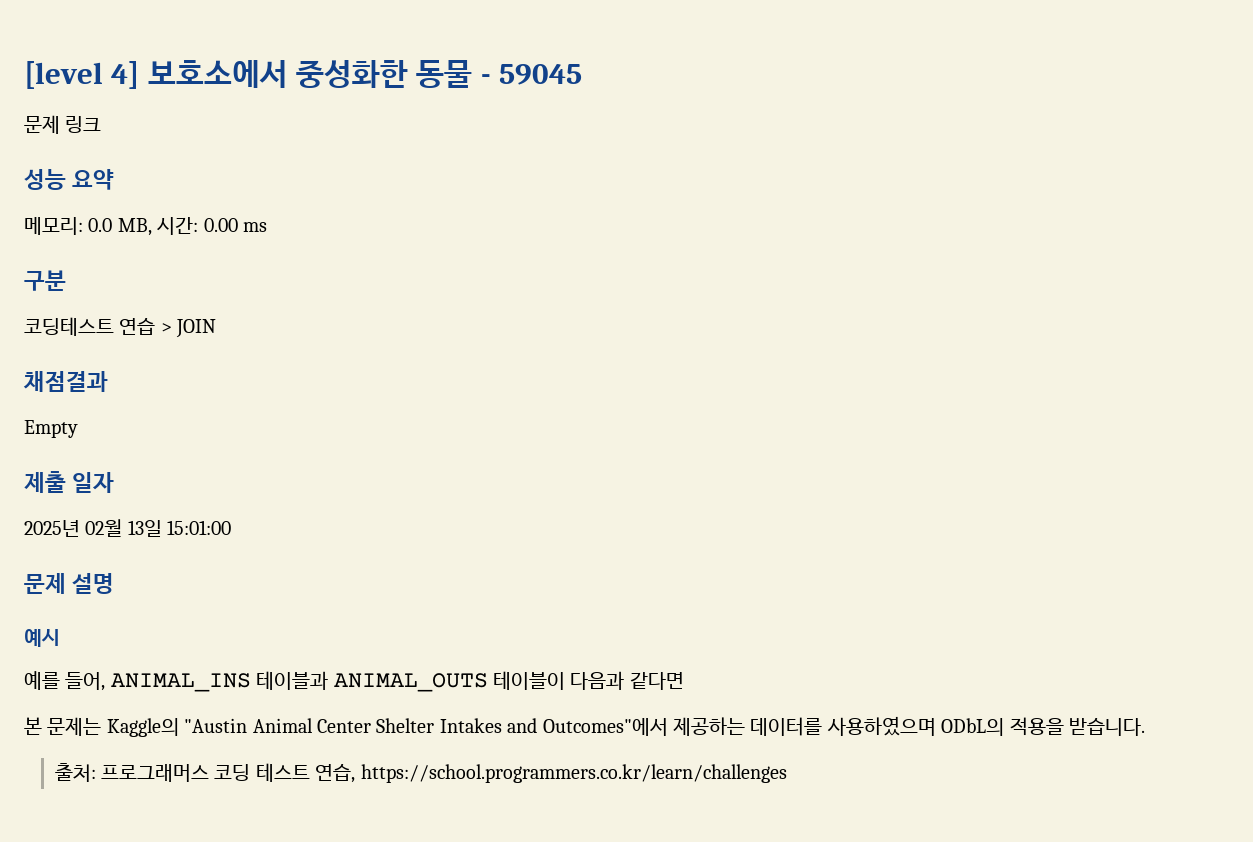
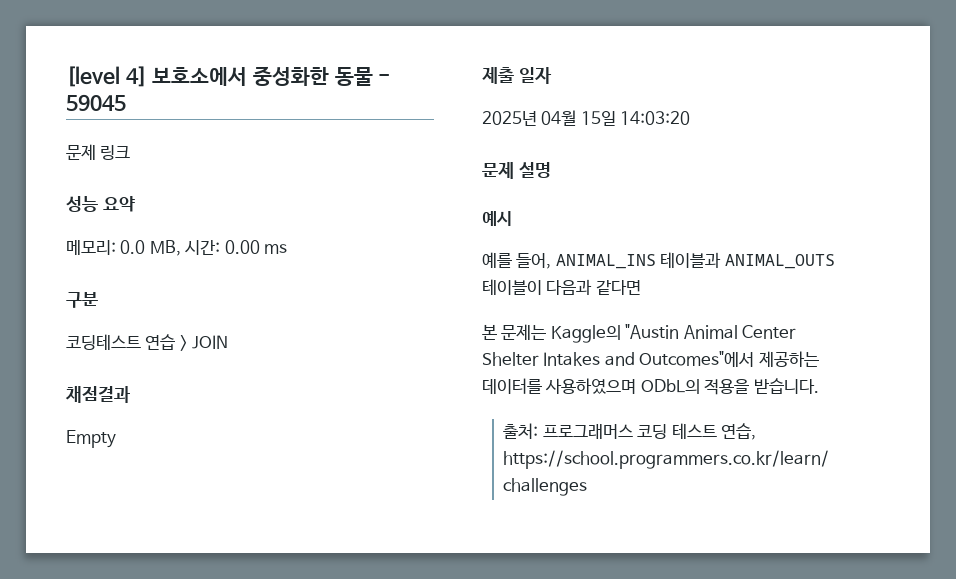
- 2025년 02월 13일 15:01:00
+ 2025년 04월 15일 14:03:20

